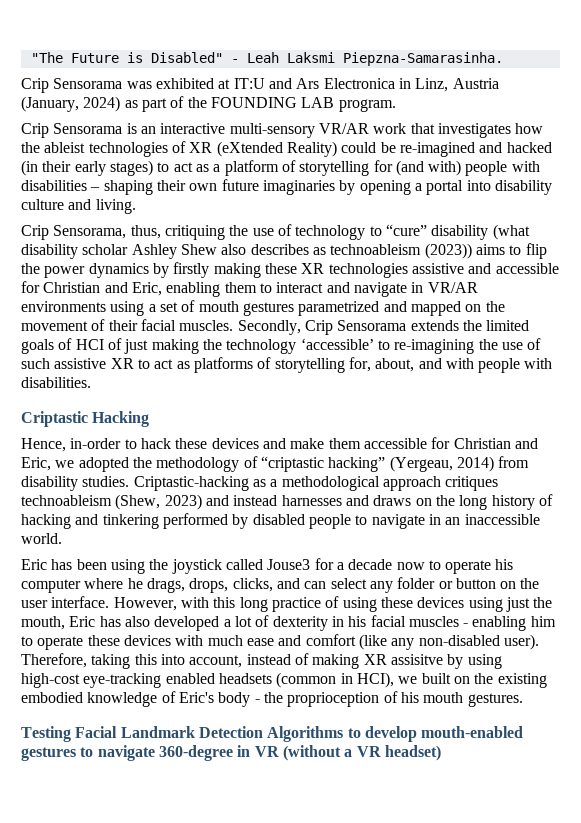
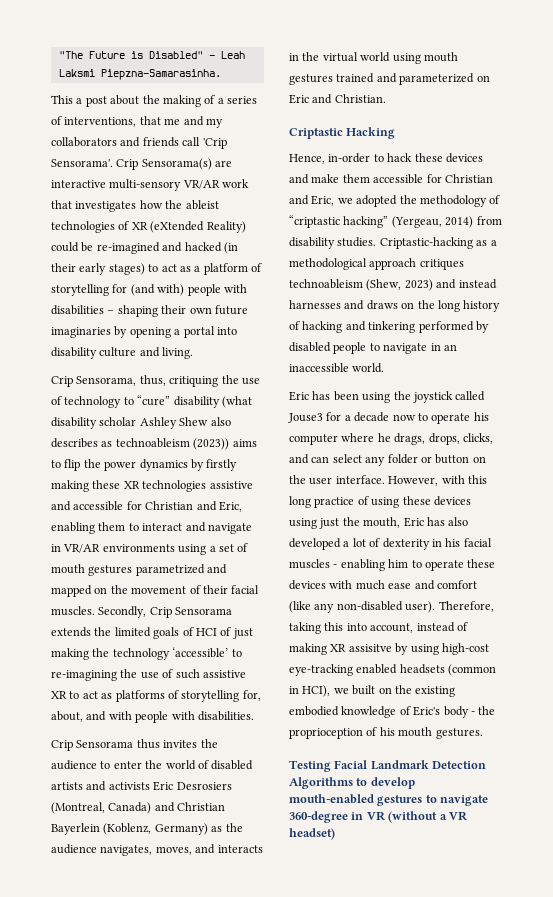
- Crip Sensorama was exhibited at IT:U and Ars Electronica in Linz, Austria (January, 2024) as part of the FOUNDING LAB program.
- Crip Sensorama is an interactive multi-sensory VR/AR work that investigates how the ableist technologies of XR (eXtended Reality) could be re-imagined and hacked (in their early stages) to act as a platform of storytelling for (and with) people with disabilities – shaping their own future imaginaries by opening a portal into disability culture and living.
+ This a post about the making of a series of interventions, that me and my collaborators and friends call 'Crip Sensorama'. Crip Sensorama(s) are interactive multi-sensory VR/AR work that investigates how the ableist technologies of XR (eXtended Reality) could be re-imagined and hacked (in their early stages) to act as a platform of storytelling for (and with) people with disabilities – shaping their own future imaginaries by opening a portal into disability culture and living.
+ Crip Sensorama thus invites the audience to enter the world of disabled artists and activists Eric Desrosiers (Montreal, Canada) and Christian Bayerlein (Koblenz, Germany) as the audience navigates, moves, and interacts in the virtual world using mouth gestures trained and parameterized on Eric and Christian.

